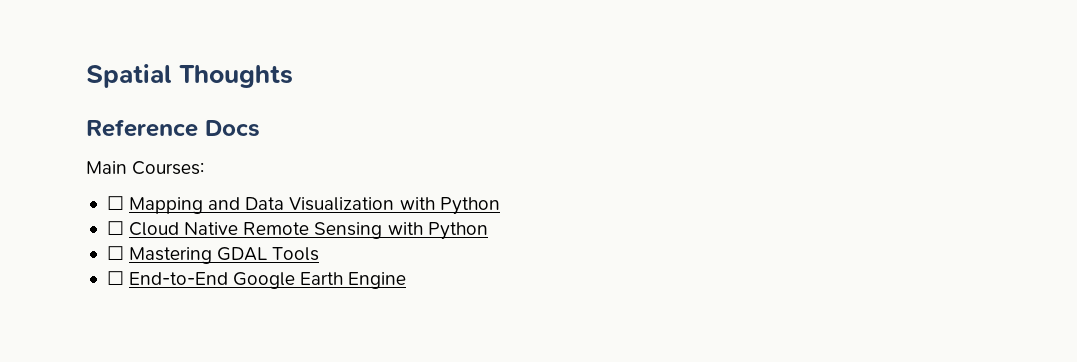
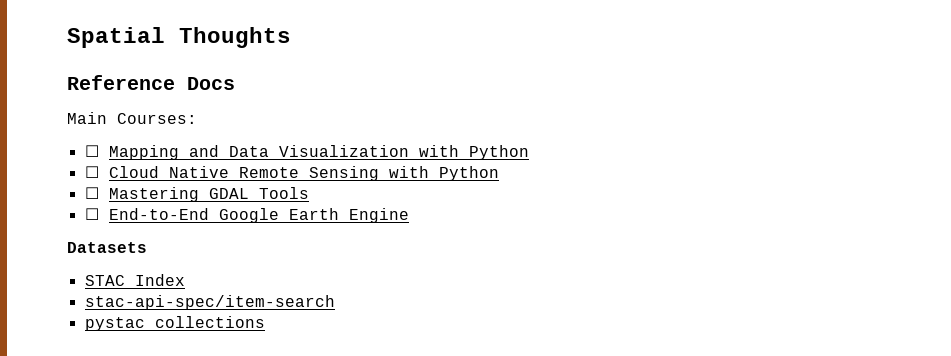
+ Datasets
+ STAC Index
+ stac-api-spec/item-search
+ pystac collections

